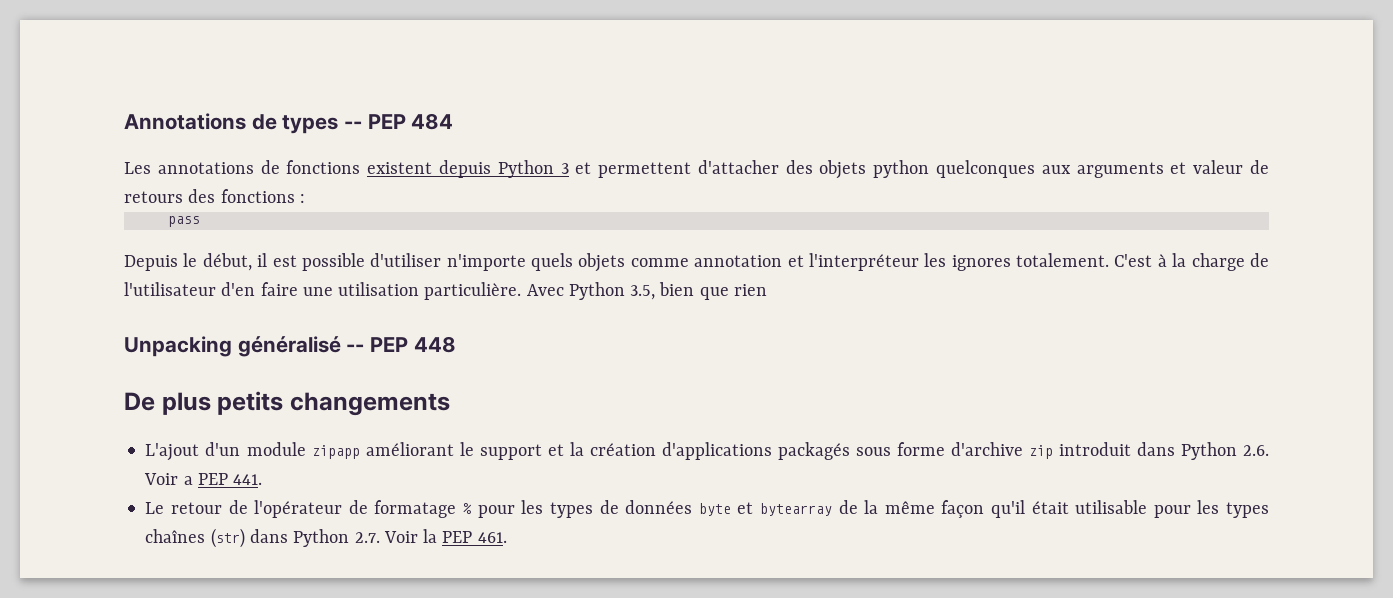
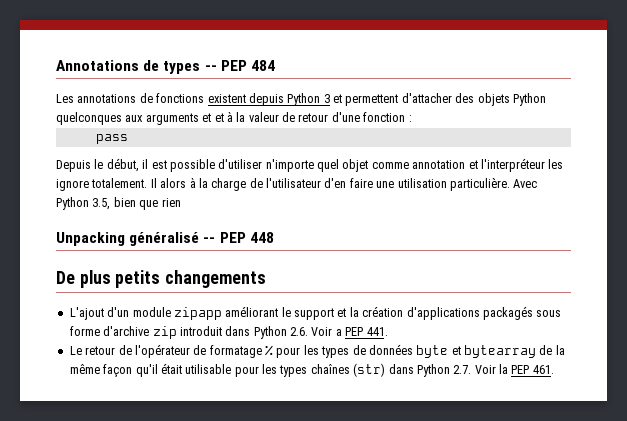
- Les annotations de fonctions existent depuis Python 3 et permettent d'attacher des objets python quelconques aux arguments et valeur de retours des fonctions :
+ Les annotations de fonctions existent depuis Python 3 et permettent d'attacher des objets Python quelconques aux arguments et et à la valeur de retour d'une fonction :
- Depuis le début, il est possible d'utiliser n'importe quels objets comme annotation et l'interpréteur les ignores totalement. C'est à la charge de l'utilisateur d'en faire une utilisation particulière.
+ Depuis le début, il est possible d'utiliser n'importe quel objet comme annotation et l'interpréteur les ignore totalement. Il alors à la charge de l'utilisateur d'en faire une utilisation particulière.

